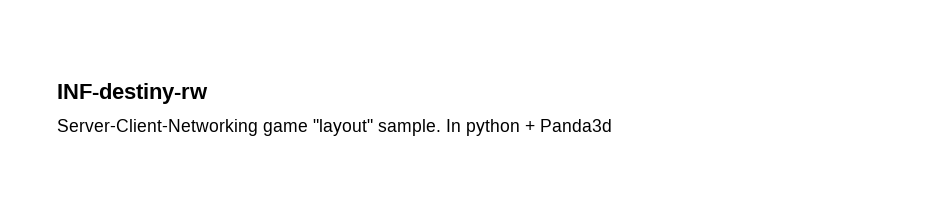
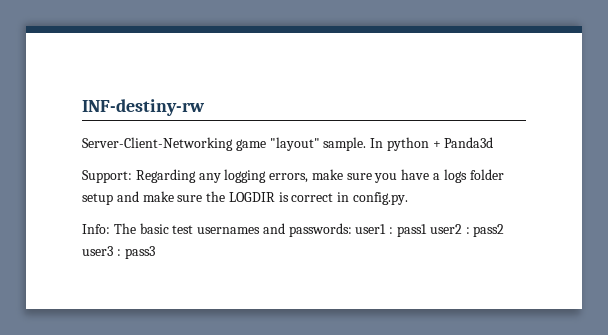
+ Support: Regarding any logging errors, make sure you have a logs folder setup and make sure the LOGDIR is correct in config.py.
+ Info: The basic test usernames and passwords: user1 : pass1 user2 : pass2 user3 : pass3

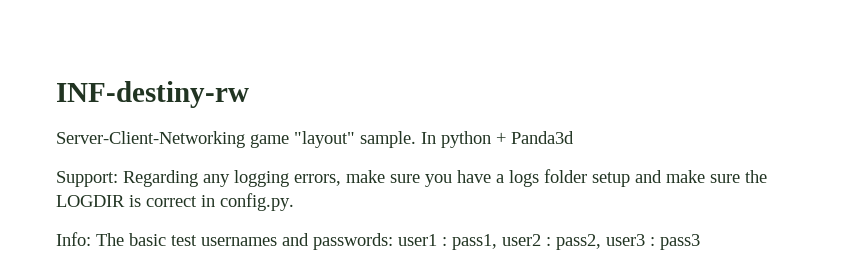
- Info: The basic test usernames and passwords: user1 : pass1 user2 : pass2 user3 : pass3
+ Info: The basic test usernames and passwords: user1 : pass1, user2 : pass2, user3 : pass3

